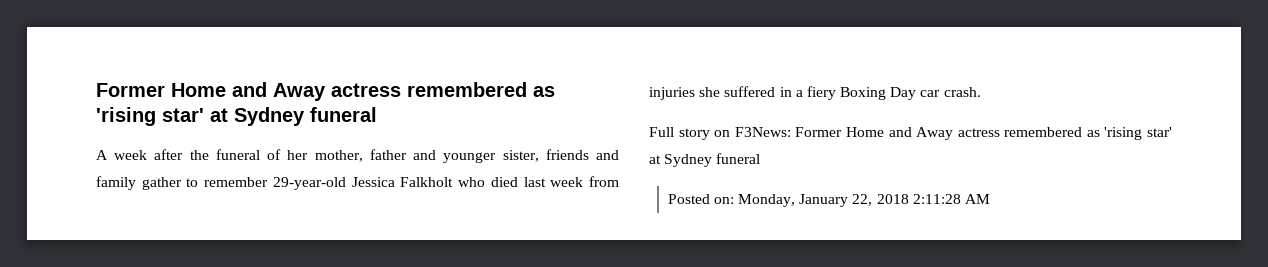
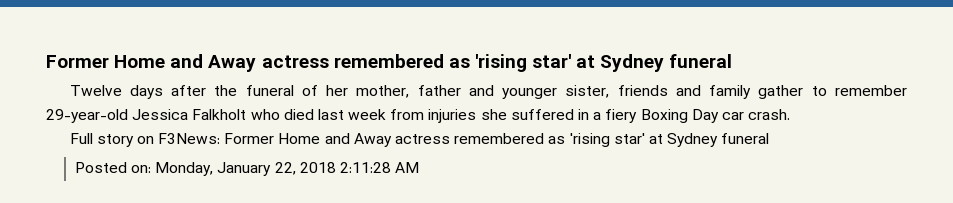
- A week after the funeral of her mother, father and younger sister, friends and family gather to remember 29-year-old Jessica Falkholt who died last week from injuries she suffered in a fiery Boxing Day car crash.
+ Twelve days after the funeral of her mother, father and younger sister, friends and family gather to remember 29-year-old Jessica Falkholt who died last week from injuries she suffered in a fiery Boxing Day car crash.

